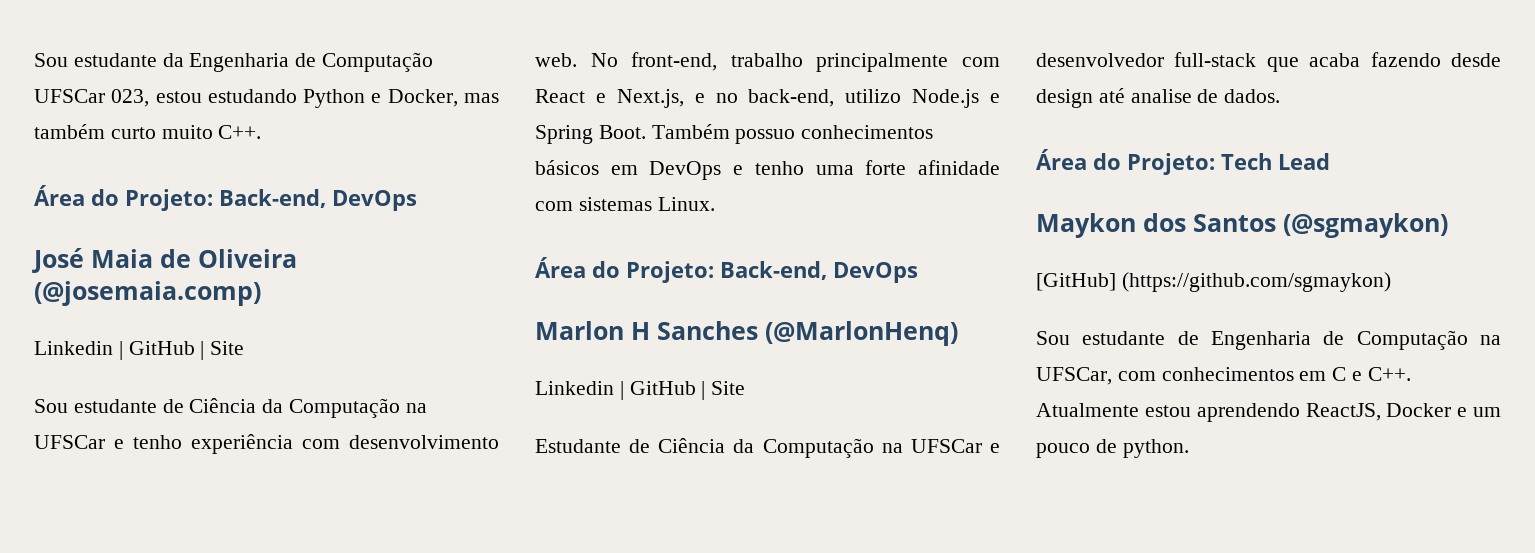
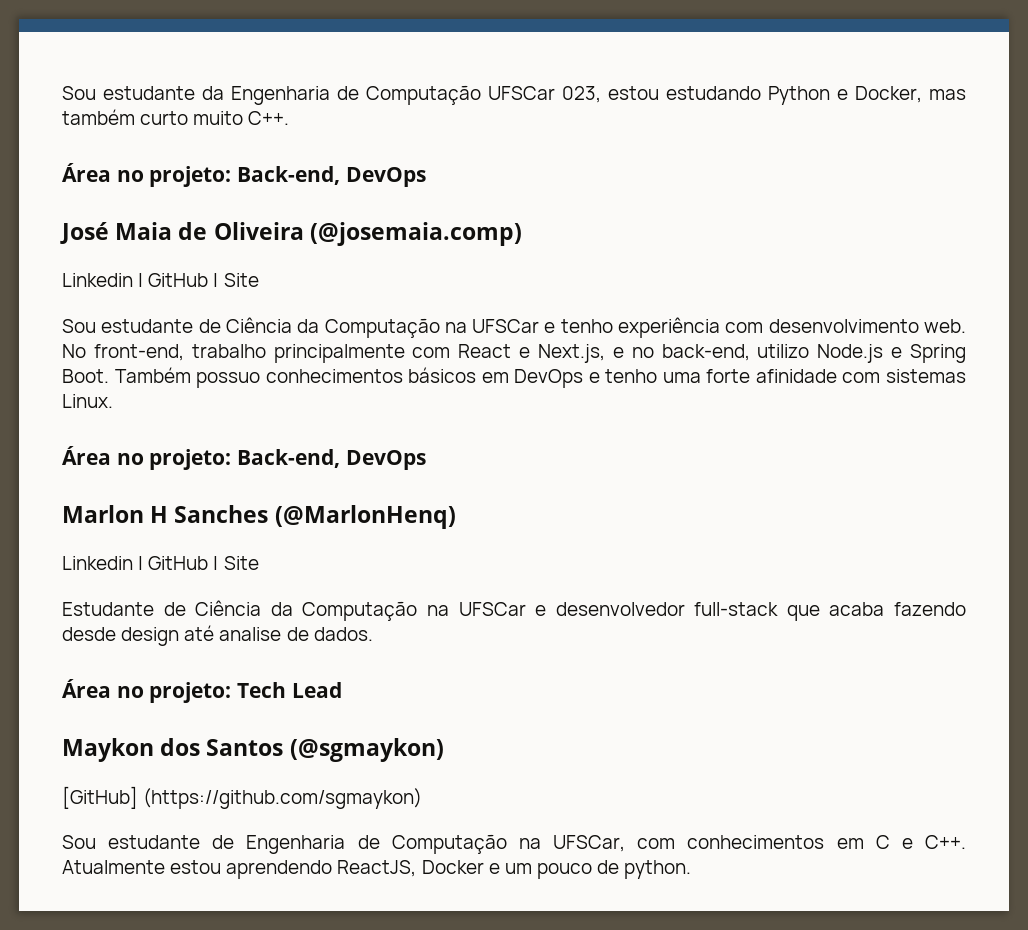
  Sou estudante da Engenharia de Computação UFSCar 023, estou estudando Python e Docker, mas também curto muito C++.
- Área do Projeto: Back-end, DevOps
+ Área no projeto: Back-end, DevOps
  Também possuo conhecimentos básicos em DevOps e tenho uma forte afinidade com sistemas Linux.
- Área do Projeto: Back-end, DevOps
+ Área no projeto: Back-end, DevOps
- Área do Projeto: Tech Lead
+ Área no projeto: Tech Lead

